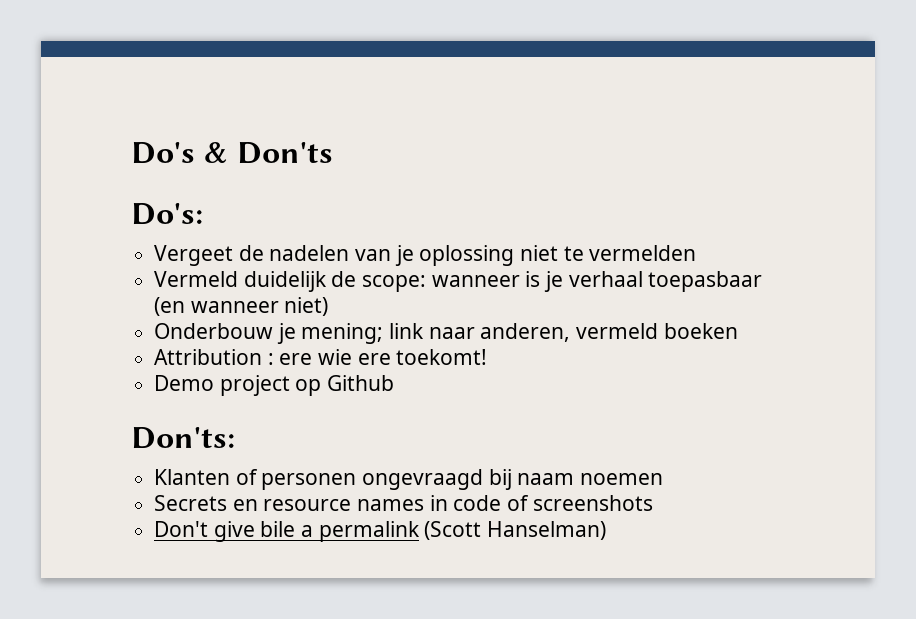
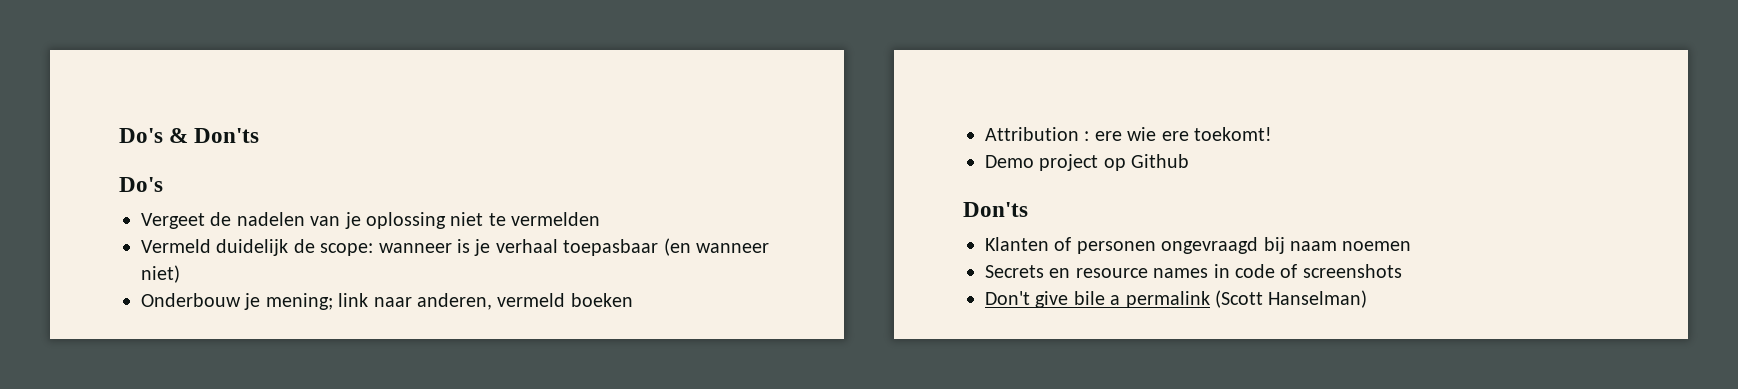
  Do's & Don'ts
- Do's:
+ Do's
  Demo project op Github
- Don'ts:
+ Don'ts

